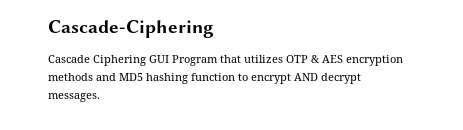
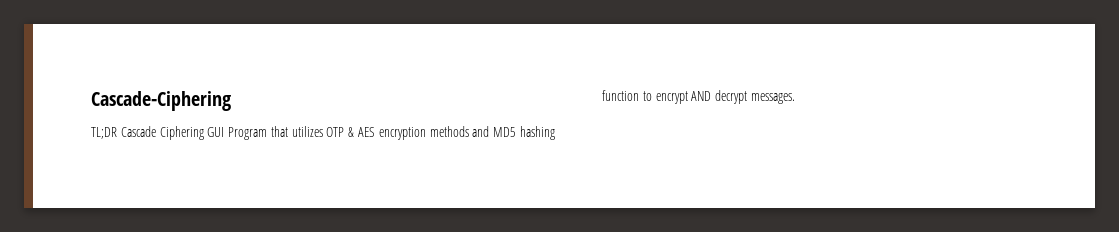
- Cascade Ciphering GUI Program that utilizes OTP & AES encryption methods and MD5 hashing function to encrypt AND decrypt messages.
+ TL;DR Cascade Ciphering GUI Program that utilizes OTP & AES encryption methods and MD5 hashing function to encrypt AND decrypt messages.

